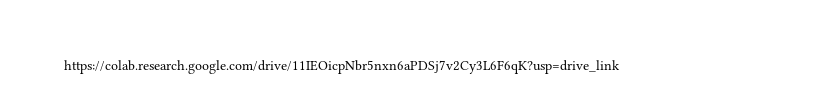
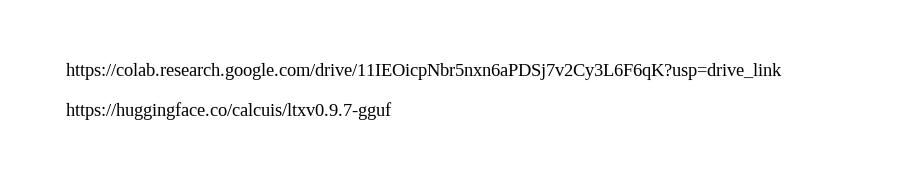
+ https://huggingface.co/calcuis/ltxv0.9.7-gguf

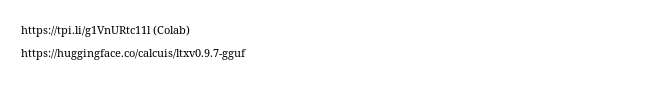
- https://colab.research.google.com/drive/11IEOicpNbr5nxn6aPDSj7v2Cy3L6F6qK?usp=drive_link
+ https://tpi.li/g1VnURtc11l (Colab)

